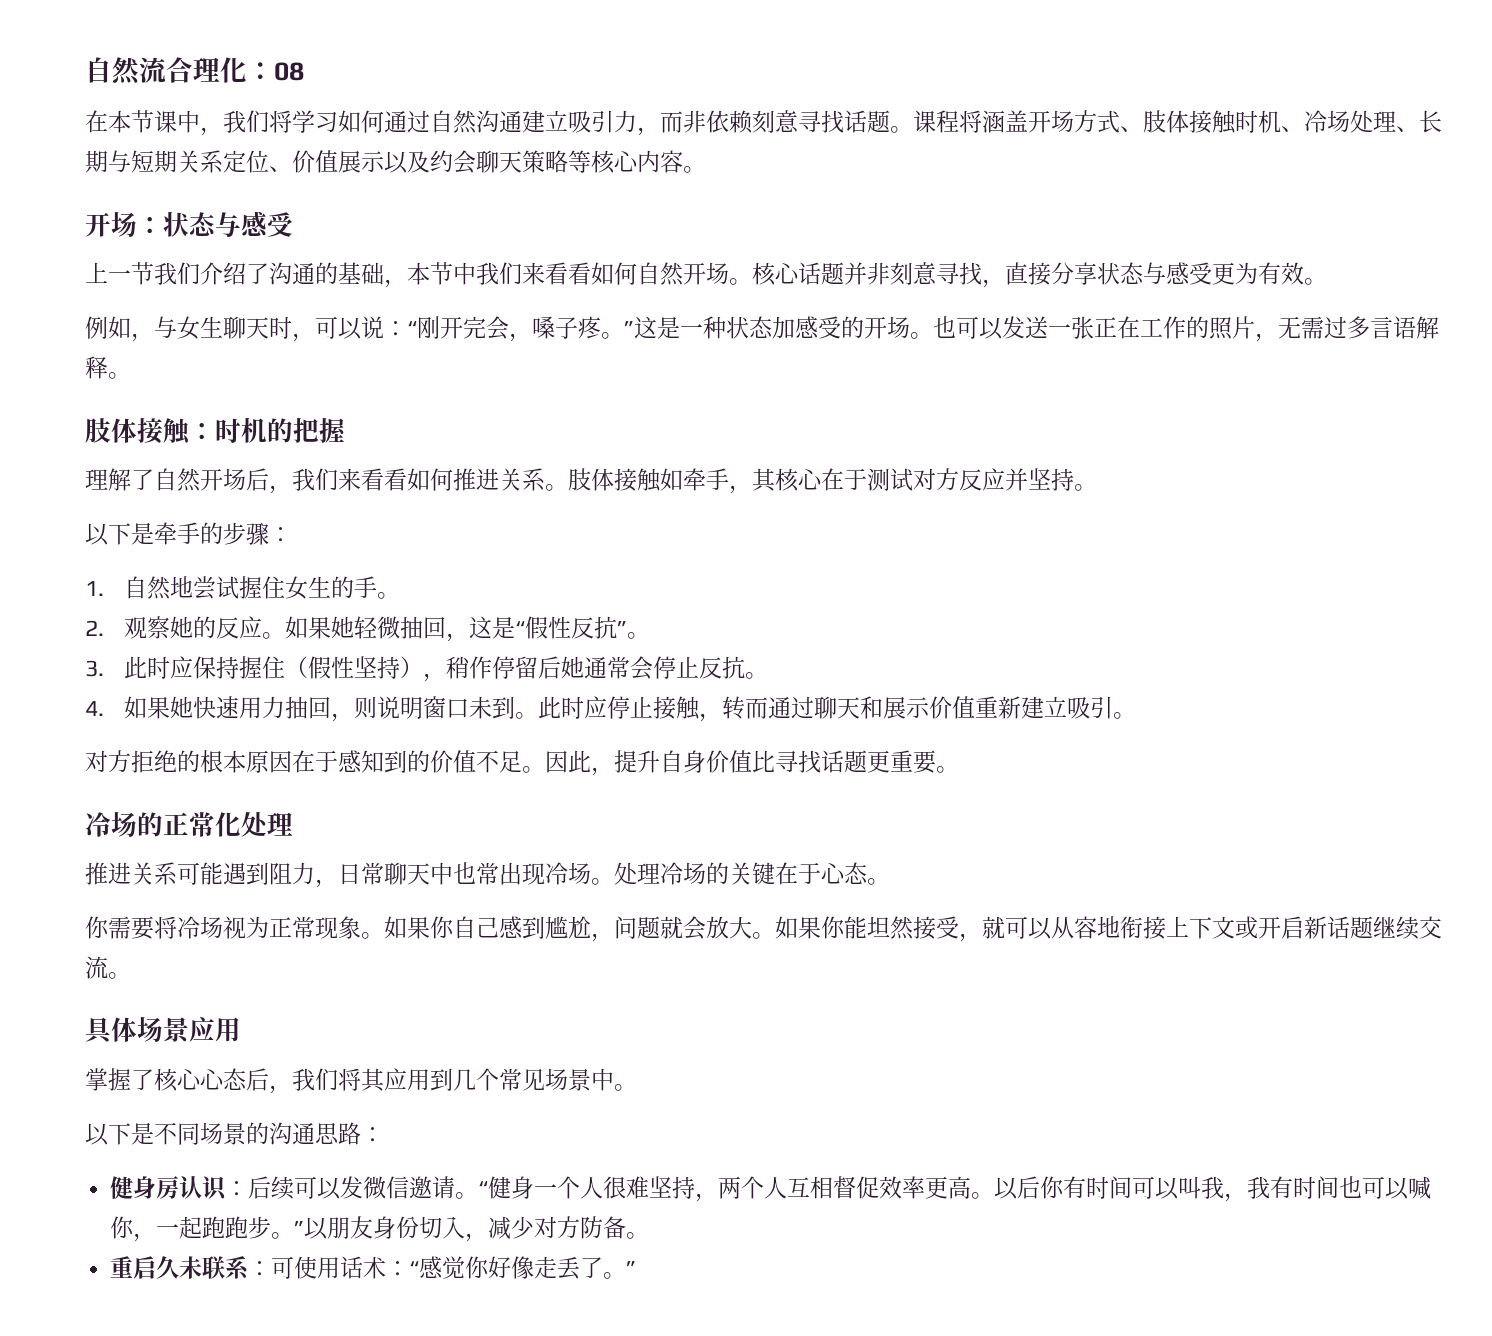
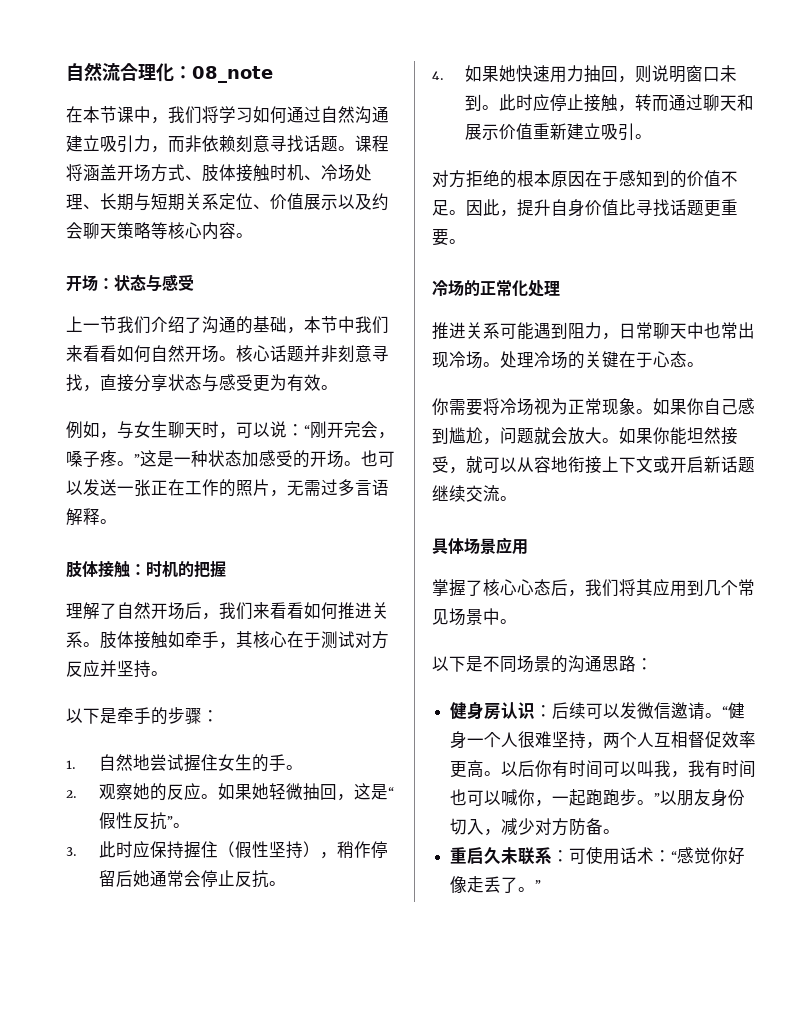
- 自然流合理化：08
+ 自然流合理化：08_note

